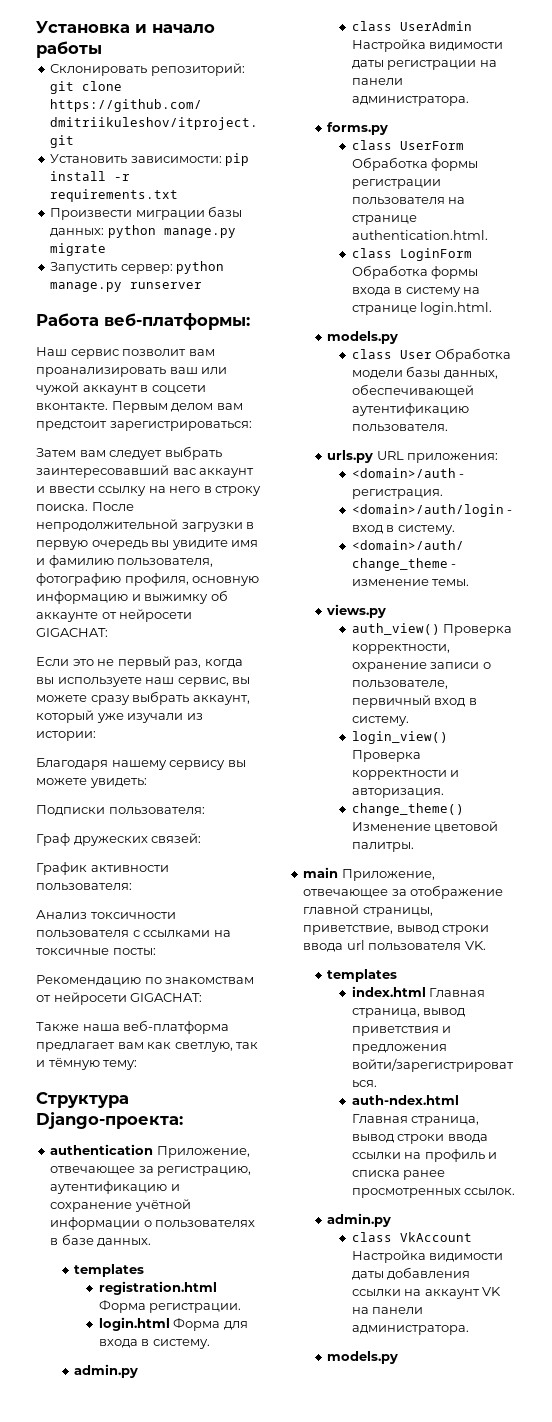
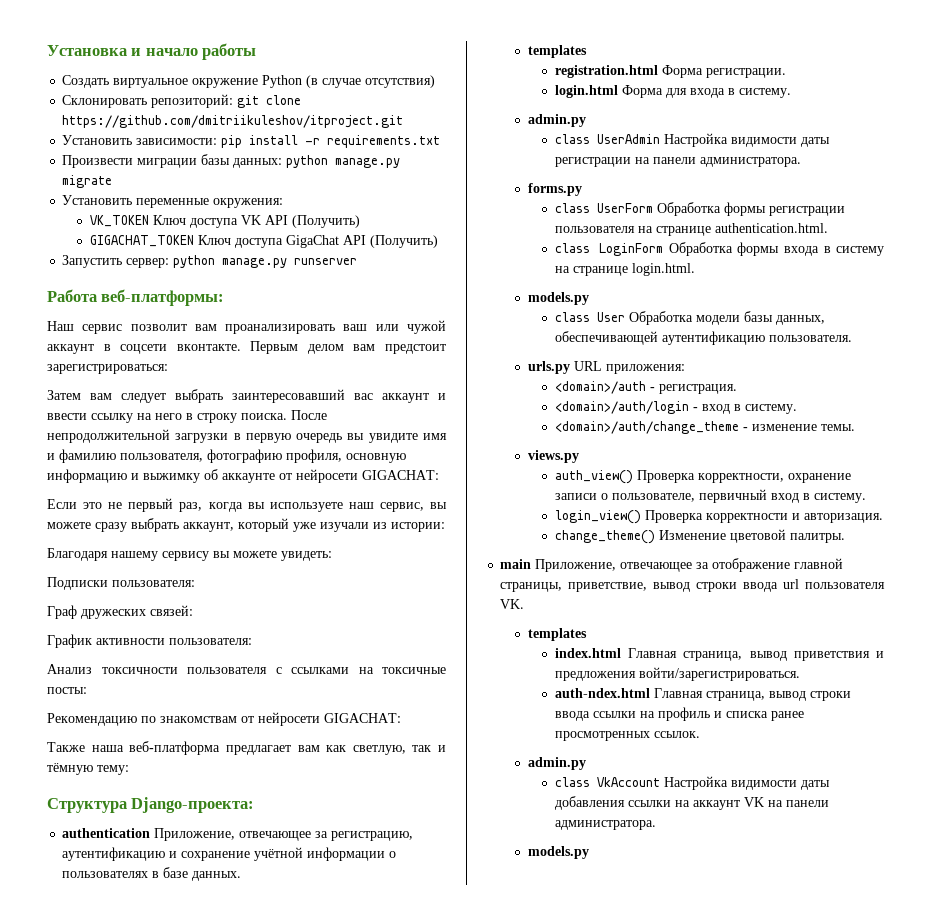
+ Создать виртуальное окружение Python (в случае отсутствия)
+ Установить переменные окружения:
+ VK_TOKEN Ключ доступа VK API (Получить)
+ GIGACHAT_TOKEN Ключ доступа GigaChat API (Получить)

